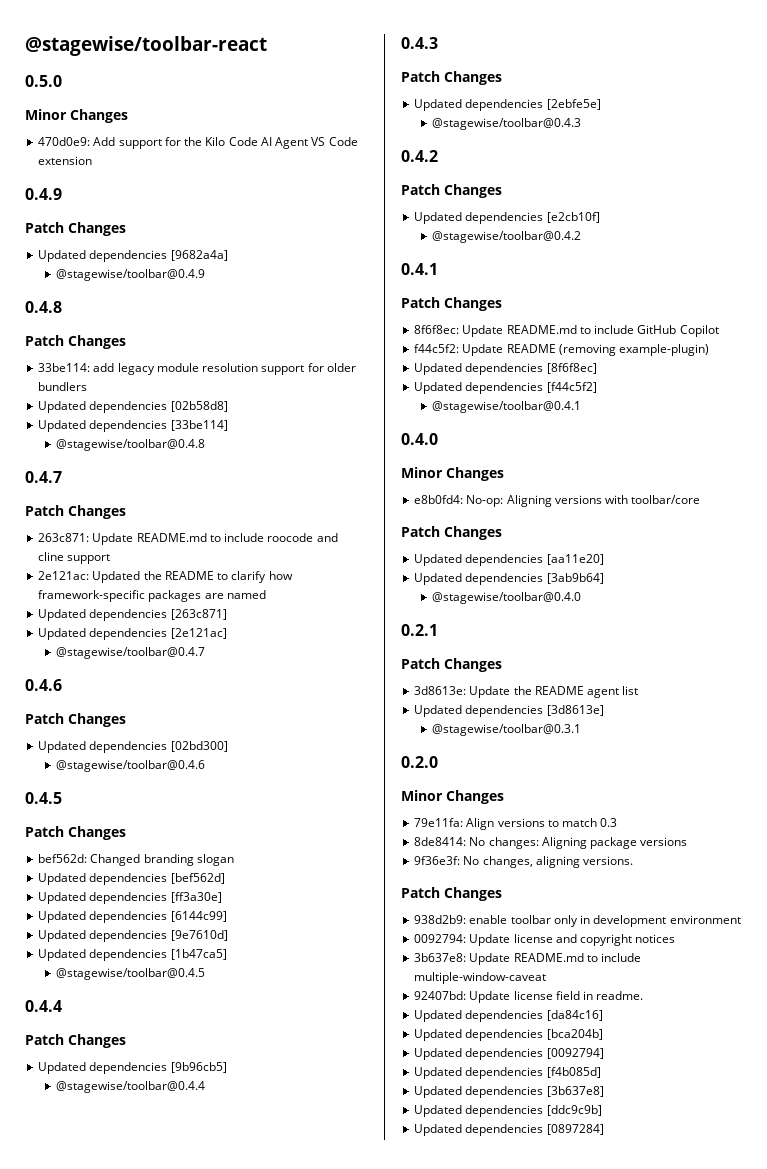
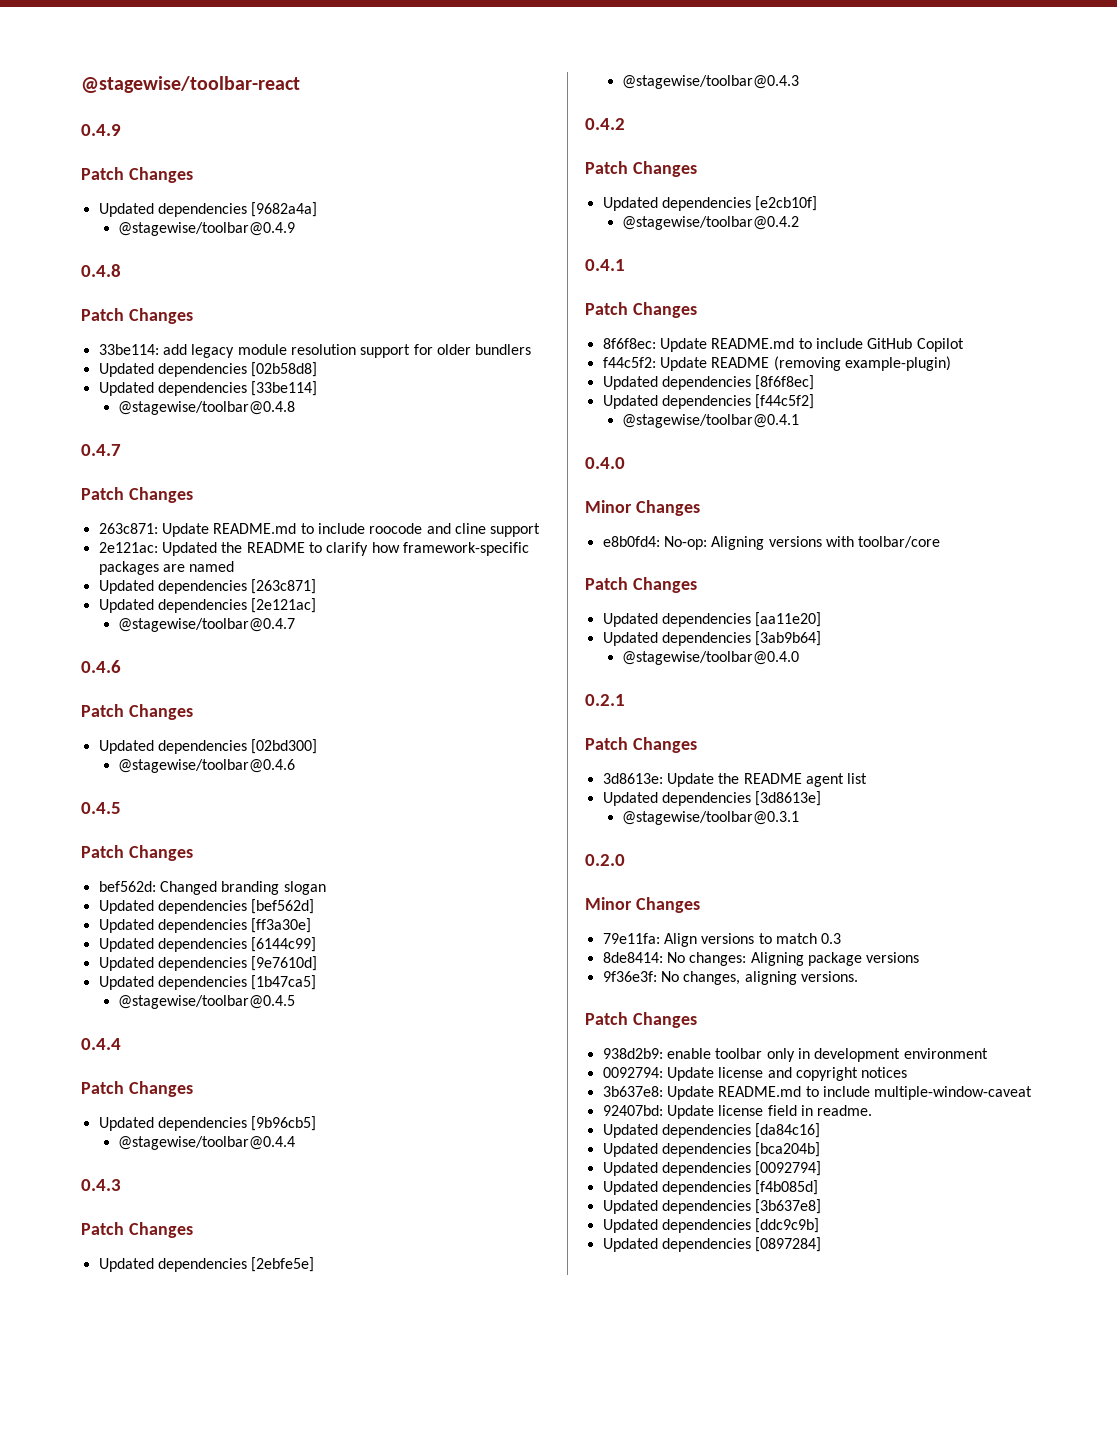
- 0.5.0
- Minor Changes
- 470d0e9: Add support for the Kilo Code AI Agent VS Code extension

